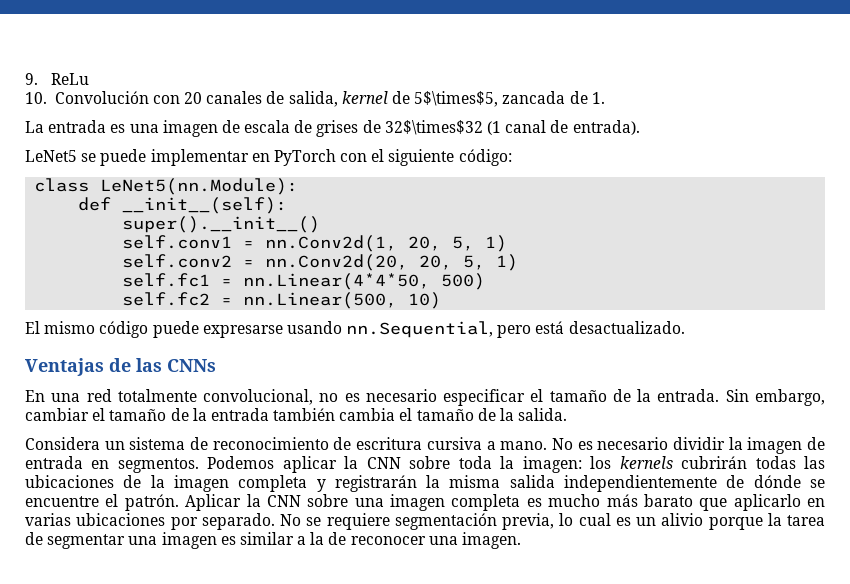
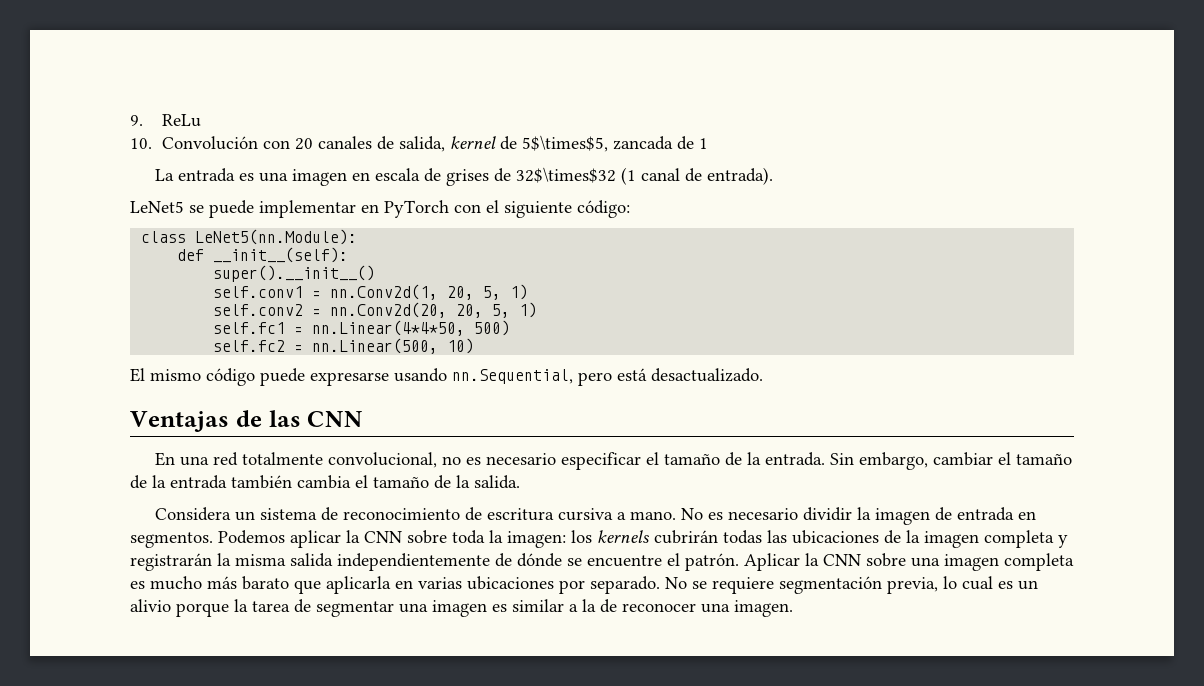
- 10. Convolución con 20 canales de salida, kernel de 5$\times$5, zancada de 1.
+ 10. Convolución con 20 canales de salida, kernel de 5$\times$5, zancada de 1
- La entrada es una imagen de escala de grises de 32$\times$32 (1 canal de entrada).
+ La entrada es una imagen en escala de grises de 32$\times$32 (1 canal de entrada).
- Ventajas de las CNNs
+ Ventajas de las CNN
- Aplicar la CNN sobre una imagen completa es mucho más barato que aplicarlo en varias ubicaciones por separado.
+ Aplicar la CNN sobre una imagen completa es mucho más barato que aplicarla en varias ubicaciones por separado.

